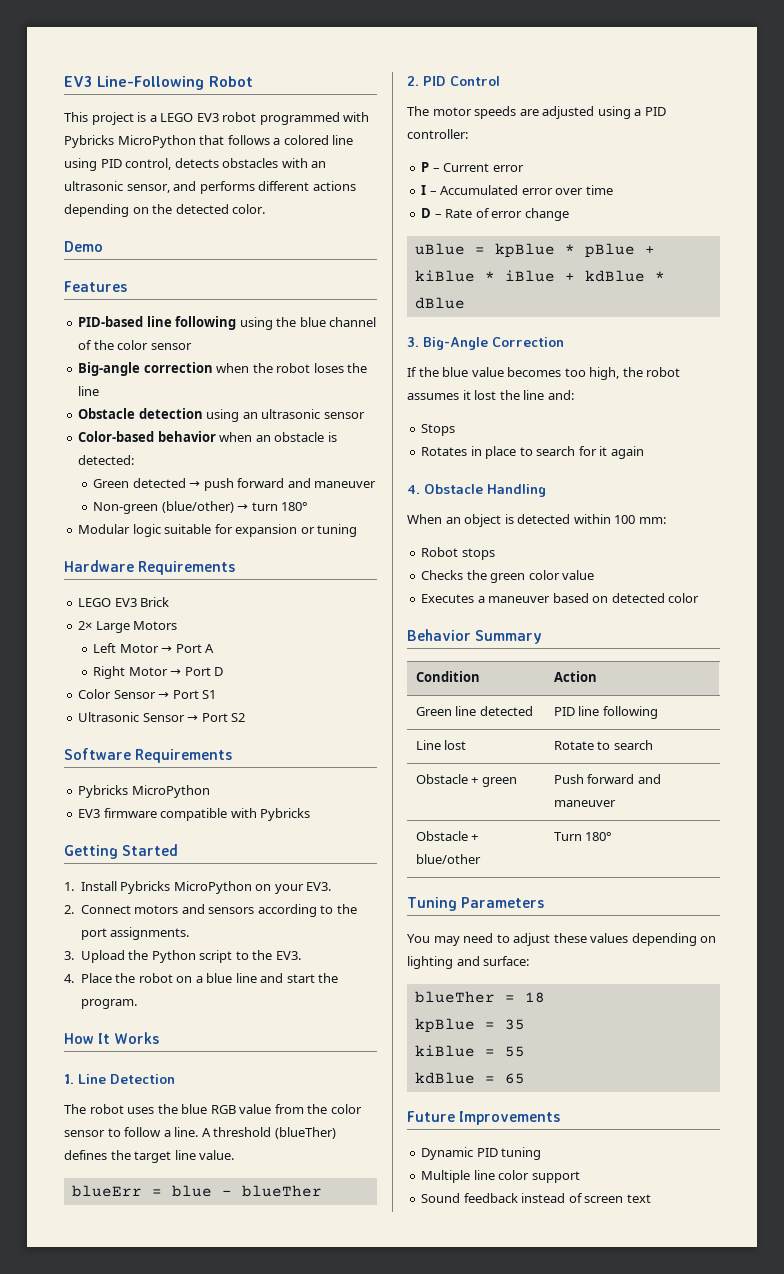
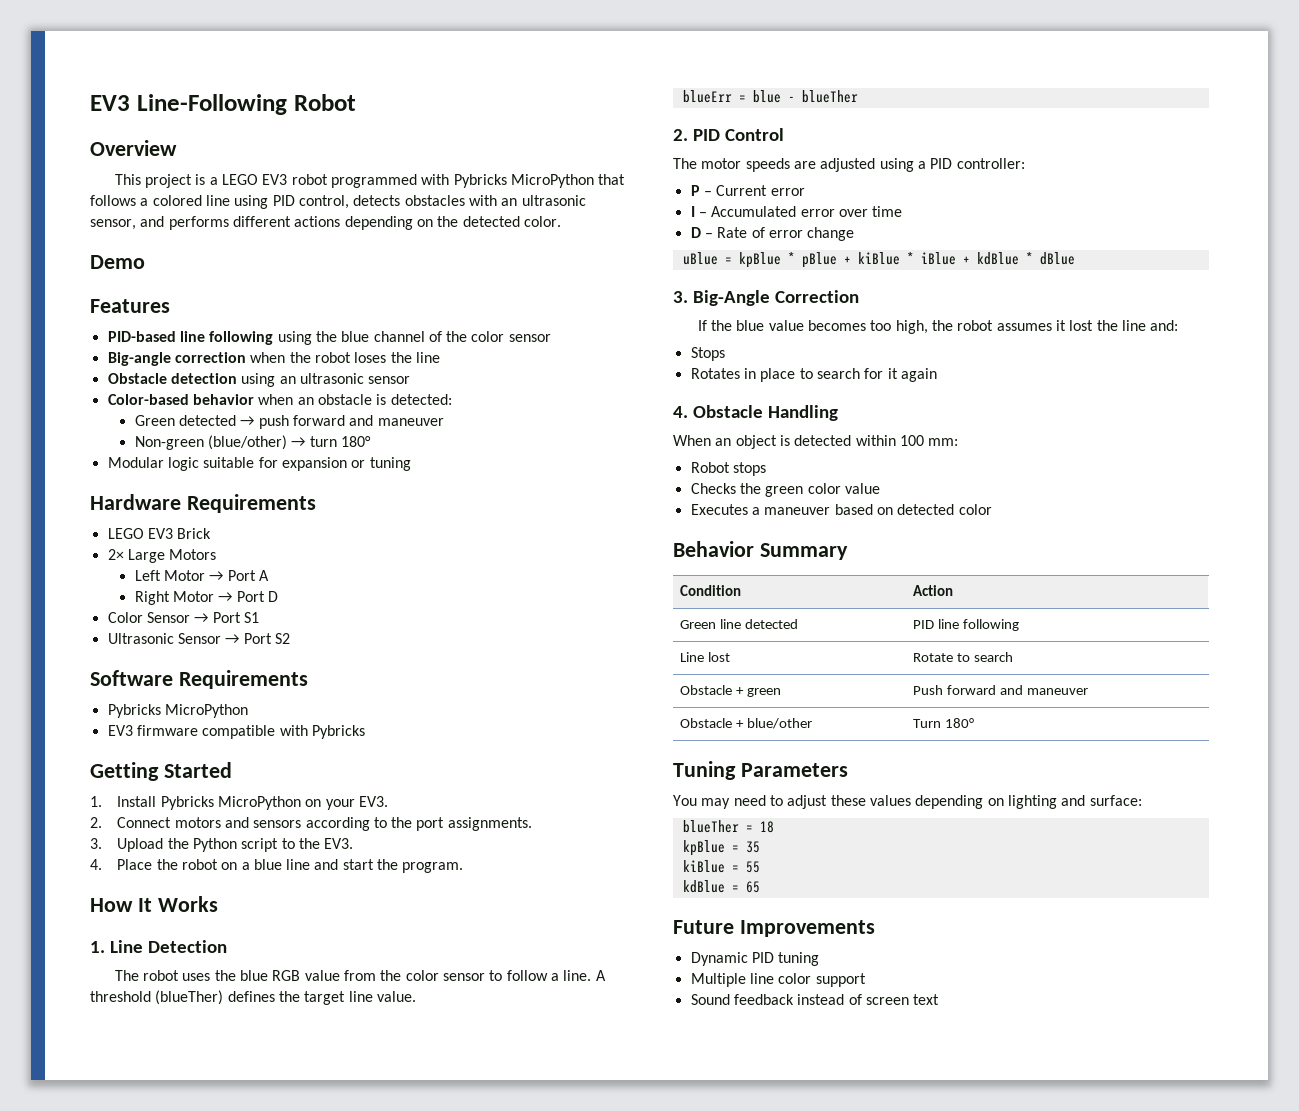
+ Overview

